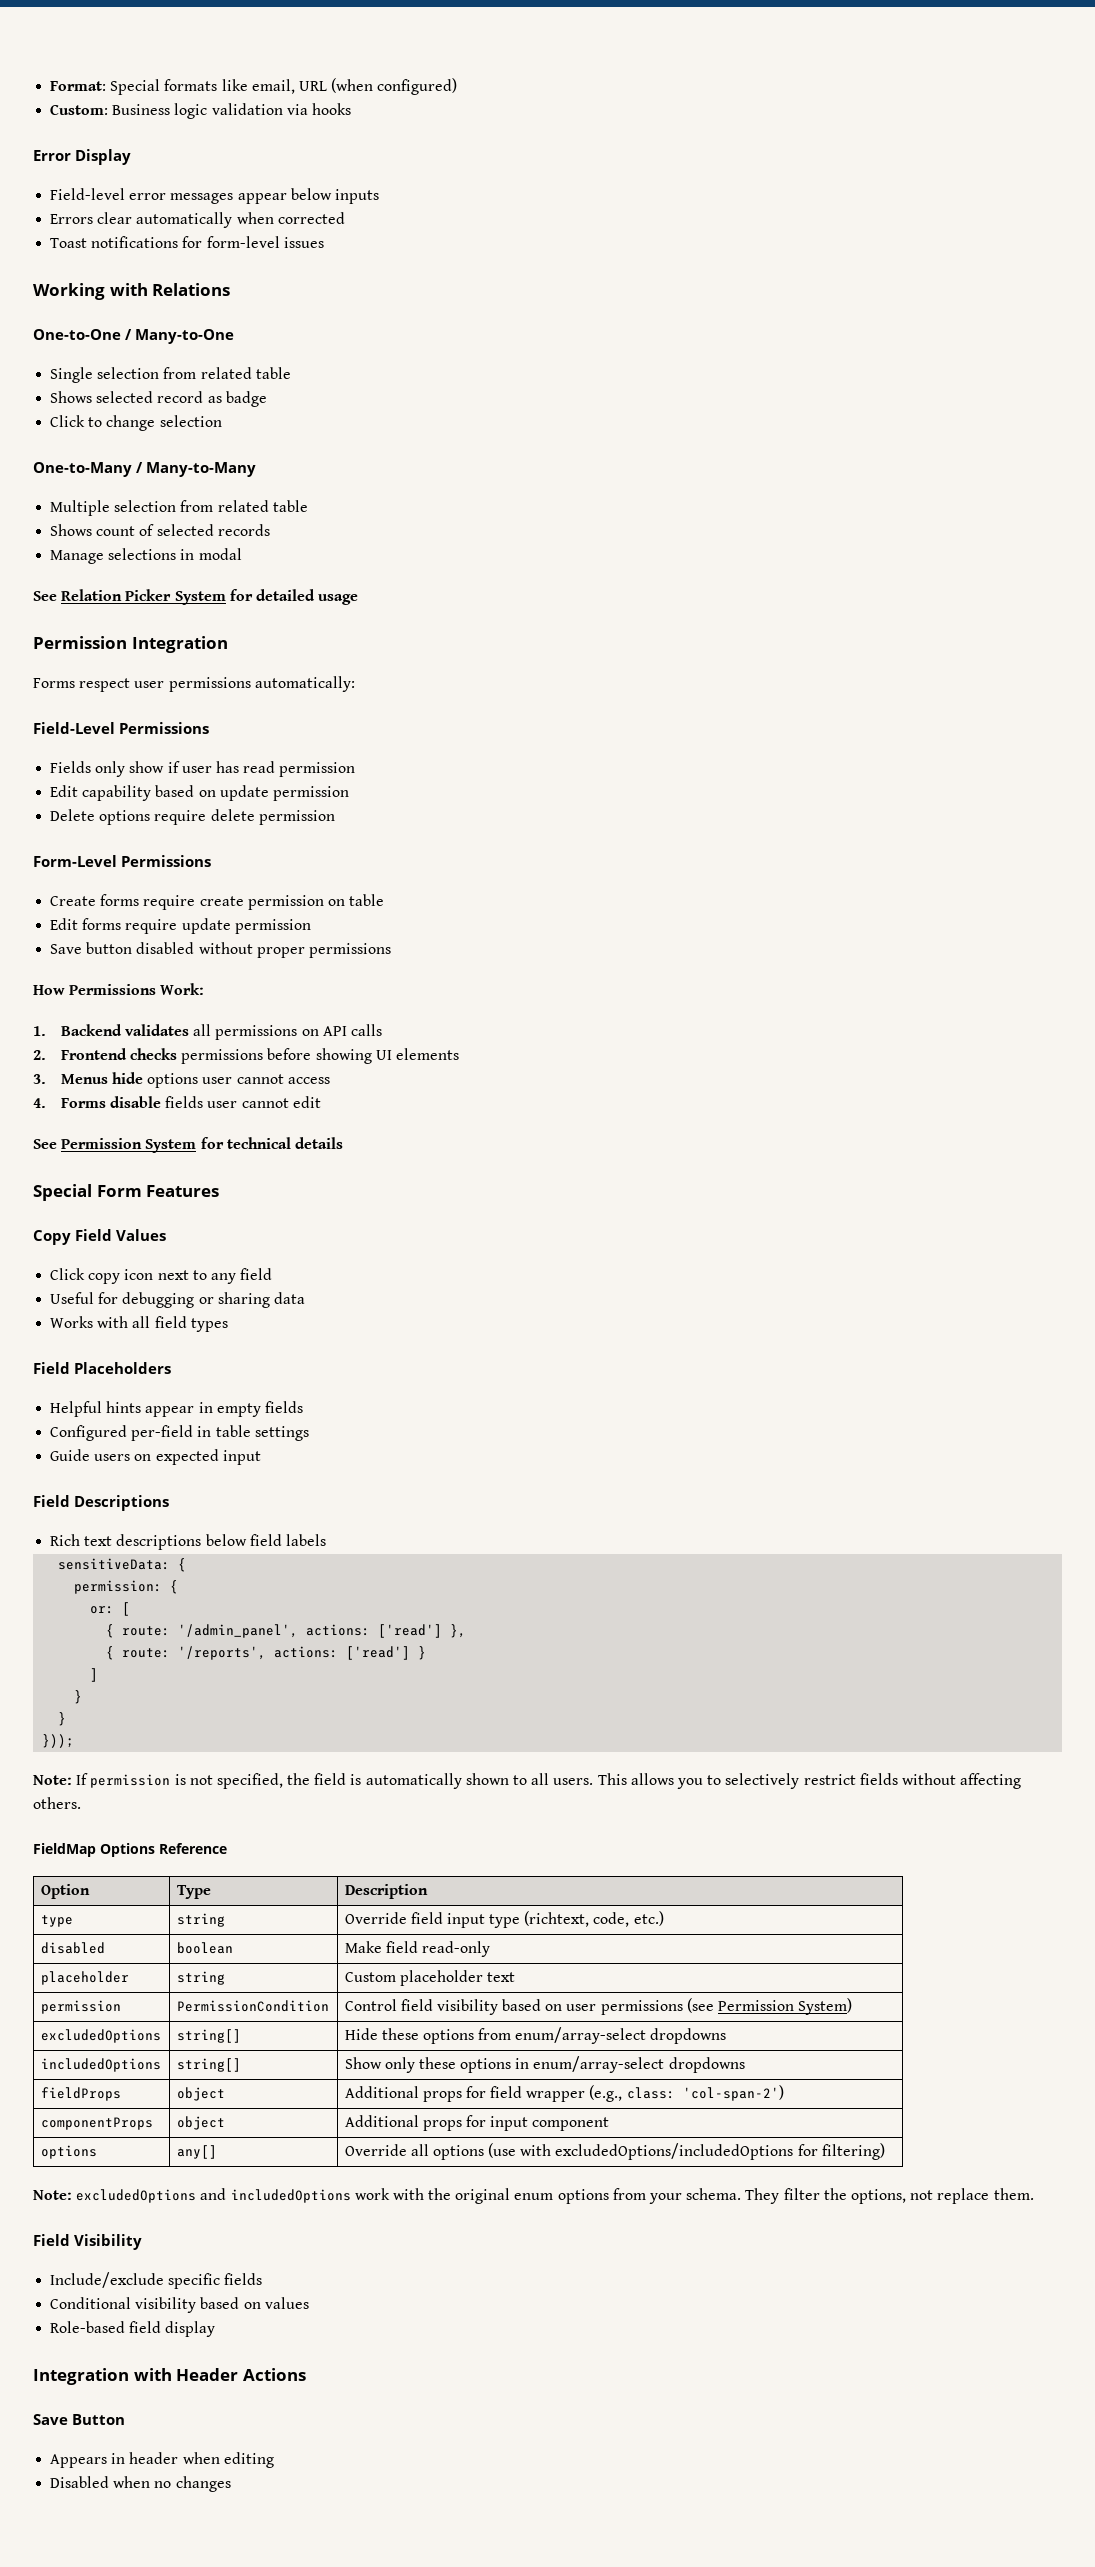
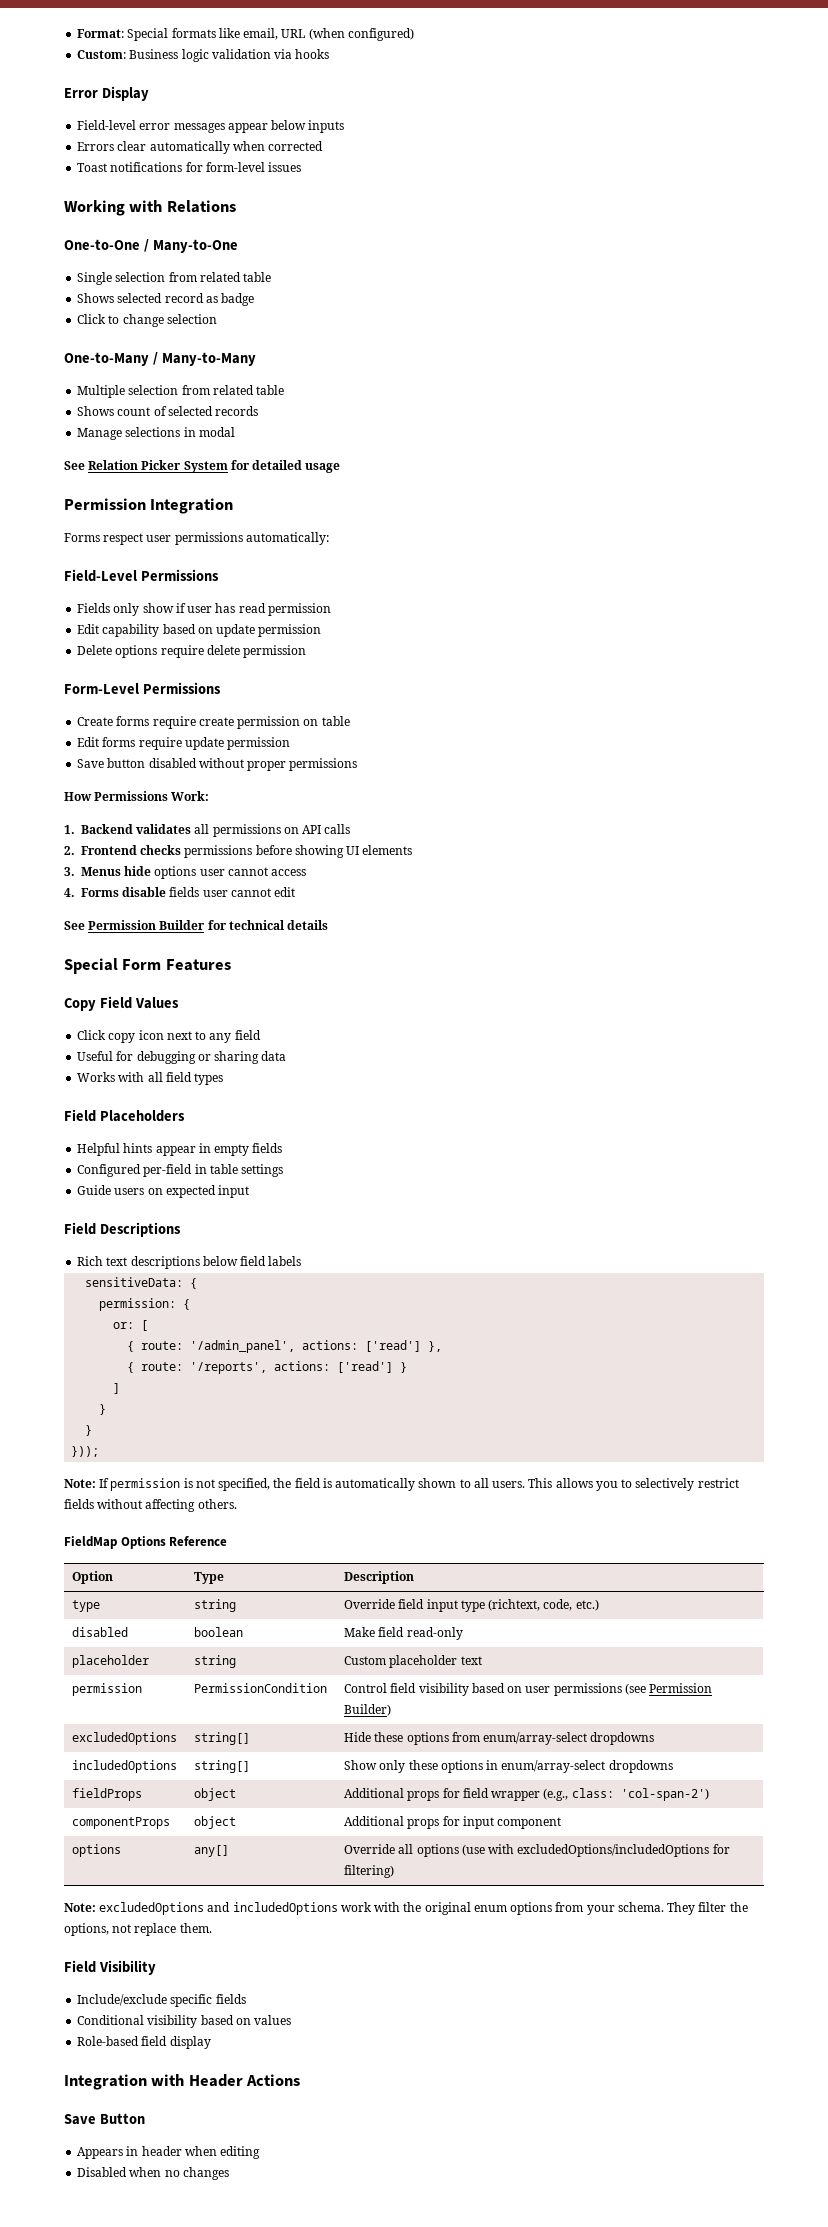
- See Permission System for technical details
+ See Permission Builder for technical details
- permission | PermissionCondition | Control field visibility based on user permissions (see Permission System)
+ permission | PermissionCondition | Control field visibility based on user permissions (see Permission Builder)

